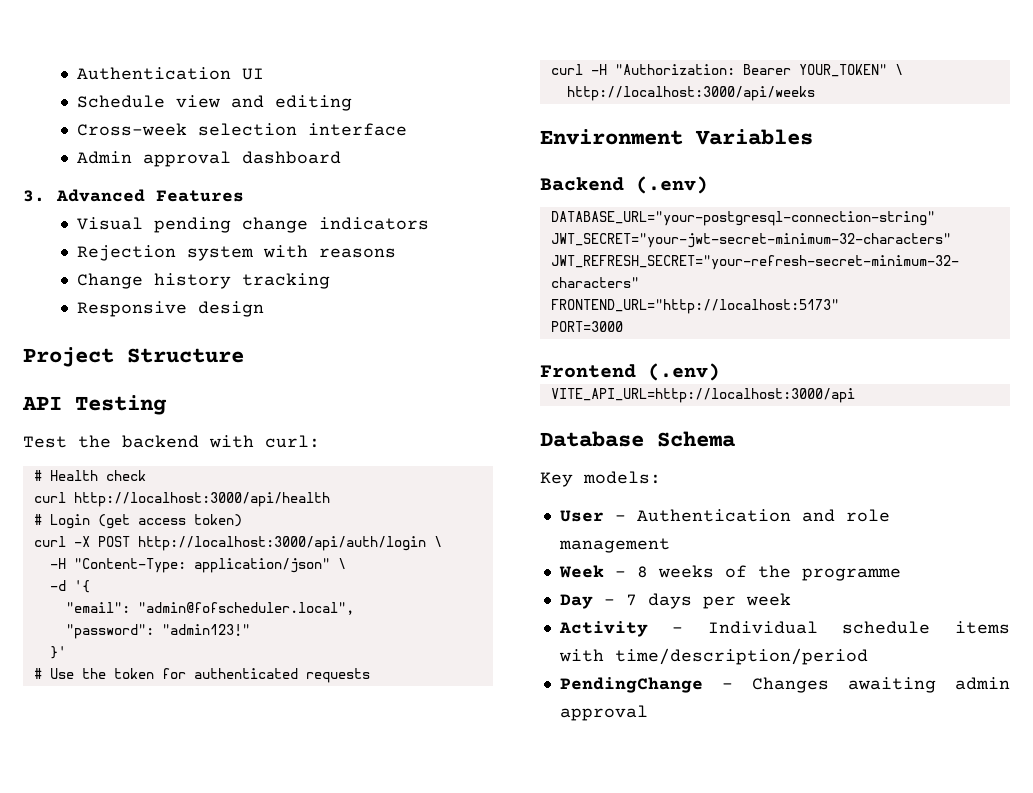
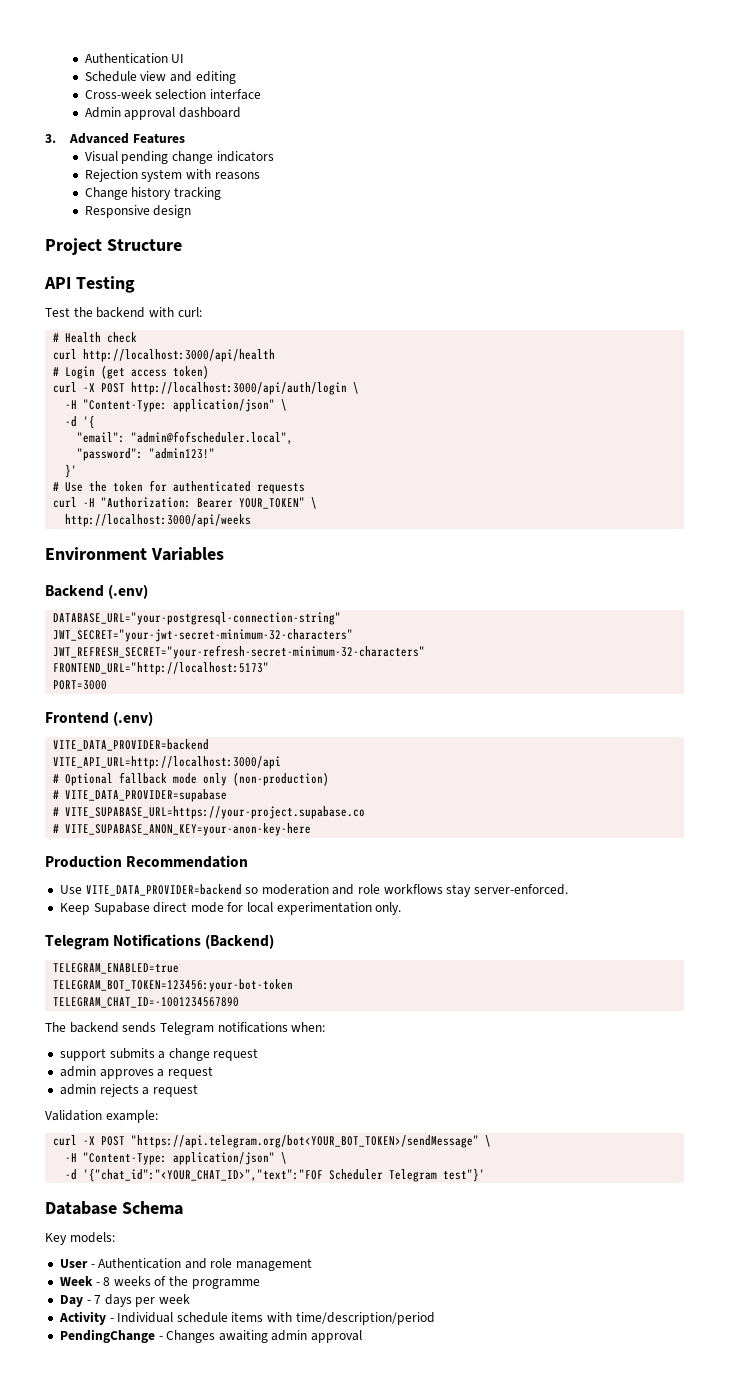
  Frontend (.env)
+ VITE_DATA_PROVIDER=backend
+ # Optional fallback mode only (non-production)
+ # VITE_DATA_PROVIDER=supabase
+ # VITE_SUPABASE_URL=https://your-project.supabase.co
+ # VITE_SUPABASE_ANON_KEY=your-anon-key-here
+ Production Recommendation
+ Use VITE_DATA_PROVIDER=backend so moderation and role workflows stay server-enforced.
+ Keep Supabase direct mode for local experimentation only.
+ Telegram Notifications (Backend)
+ TELEGRAM_ENABLED=true
+ TELEGRAM_BOT_TOKEN=123456:your-bot-token
+ TELEGRAM_CHAT_ID=-1001234567890
+ The backend sends Telegram notifications when:
+ support submits a change request
+ admin approves a request
+ admin rejects a request
+ Validation example:
+ curl -X POST "https://api.telegram.org/bot<YOUR_BOT_TOKEN>/sendMessage" \
+ -H "Content-Type: application/json" \
+ -d '{"chat_id":"<YOUR_CHAT_ID>","text":"FOF Scheduler Telegram test"}'

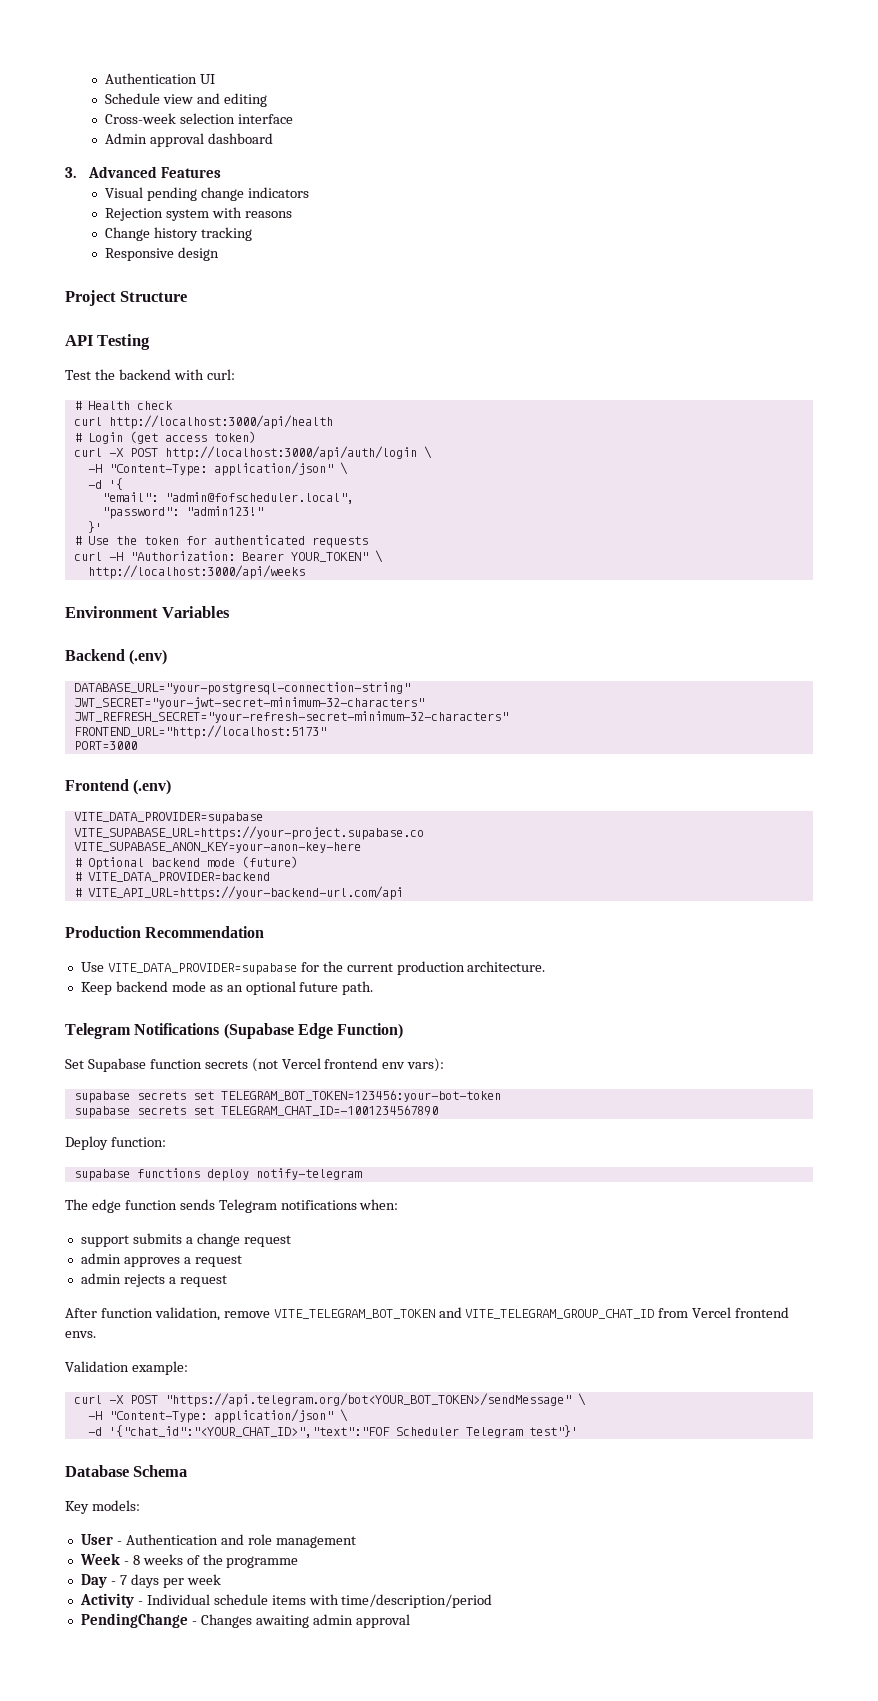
  Frontend (.env)
- VITE_DATA_PROVIDER=backend
- VITE_API_URL=http://localhost:3000/api
+ VITE_DATA_PROVIDER=supabase
+ VITE_SUPABASE_URL=https://your-project.supabase.co
+ VITE_SUPABASE_ANON_KEY=your-anon-key-here
- # Optional fallback mode only (non-production)
- # VITE_DATA_PROVIDER=supabase
- # VITE_SUPABASE_URL=https://your-project.supabase.co
- # VITE_SUPABASE_ANON_KEY=your-anon-key-here
+ # Optional backend mode (future)
+ # VITE_DATA_PROVIDER=backend
+ # VITE_API_URL=https://your-backend-url.com/api
- Use VITE_DATA_PROVIDER=backend so moderation and role workflows stay server-enforced.
- Keep Supabase direct mode for local experimentation only.
- Telegram Notifications (Backend)
- TELEGRAM_ENABLED=true
- TELEGRAM_BOT_TOKEN=123456:your-bot-token
- TELEGRAM_CHAT_ID=-1001234567890
+ Use VITE_DATA_PROVIDER=supabase for the current production architecture.
+ Keep backend mode as an optional future path.
+ Telegram Notifications (Supabase Edge Function)
+ Set Supabase function secrets (not Vercel frontend env vars):
+ supabase secrets set TELEGRAM_BOT_TOKEN=123456:your-bot-token
+ supabase secrets set TELEGRAM_CHAT_ID=-1001234567890
+ Deploy function:
+ supabase functions deploy notify-telegram
- The backend sends Telegram notifications when:
+ The edge function sends Telegram notifications when:
+ After function validation, remove VITE_TELEGRAM_BOT_TOKEN and VITE_TELEGRAM_GROUP_CHAT_ID from Vercel frontend envs.

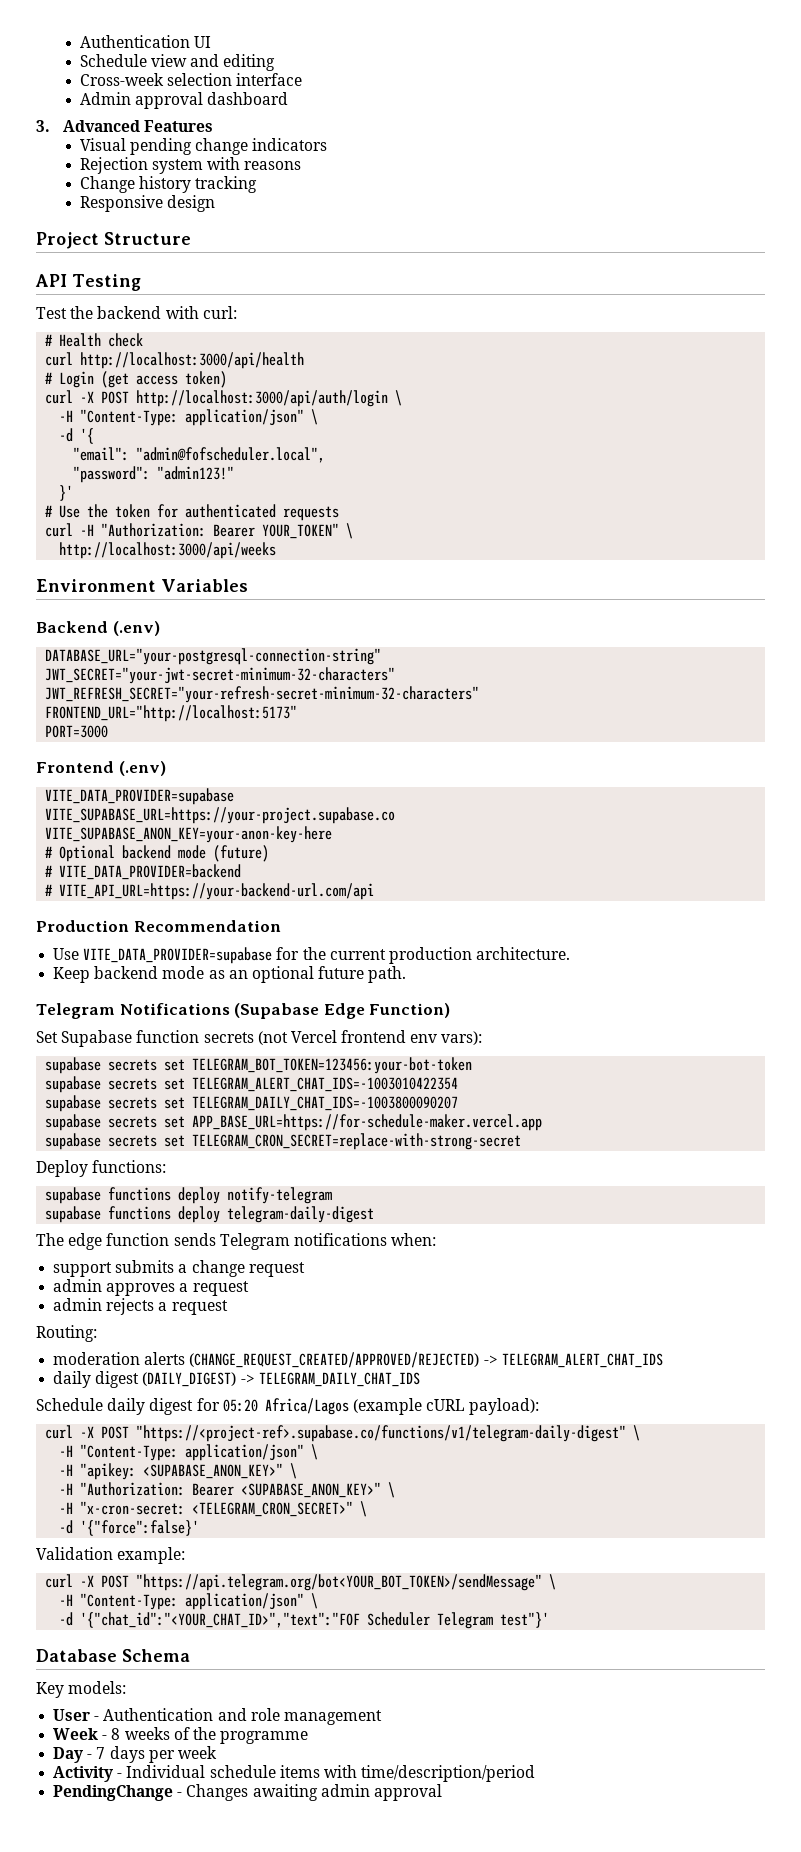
- supabase secrets set TELEGRAM_CHAT_ID=-1001234567890
+ supabase secrets set TELEGRAM_ALERT_CHAT_IDS=-1003010422354
+ supabase secrets set TELEGRAM_DAILY_CHAT_IDS=-1003800090207
+ supabase secrets set APP_BASE_URL=https://for-schedule-maker.vercel.app
+ supabase secrets set TELEGRAM_CRON_SECRET=replace-with-strong-secret
- Deploy function:
+ Deploy functions:
+ supabase functions deploy telegram-daily-digest
- After function validation, remove VITE_TELEGRAM_BOT_TOKEN and VITE_TELEGRAM_GROUP_CHAT_ID from Vercel frontend envs.
+ Routing:
+ moderation alerts (CHANGE_REQUEST_CREATED/APPROVED/REJECTED) -> TELEGRAM_ALERT_CHAT_IDS
+ daily digest (DAILY_DIGEST) -> TELEGRAM_DAILY_CHAT_IDS
+ Schedule daily digest for 05:20 Africa/Lagos (example cURL payload):
+ curl -X POST "https://<project-ref>.supabase.co/functions/v1/telegram-daily-digest" \
+ -H "Content-Type: application/json" \
+ -H "apikey: <SUPABASE_ANON_KEY>" \
+ -H "Authorization: Bearer <SUPABASE_ANON_KEY>" \
+ -H "x-cron-secret: <TELEGRAM_CRON_SECRET>" \
+ -d '{"force":false}'

